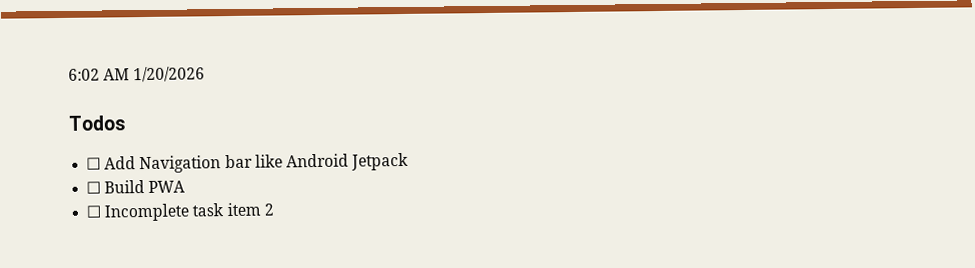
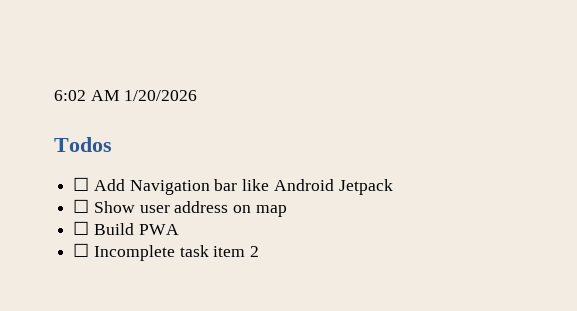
+ ☐ Show user address on map

